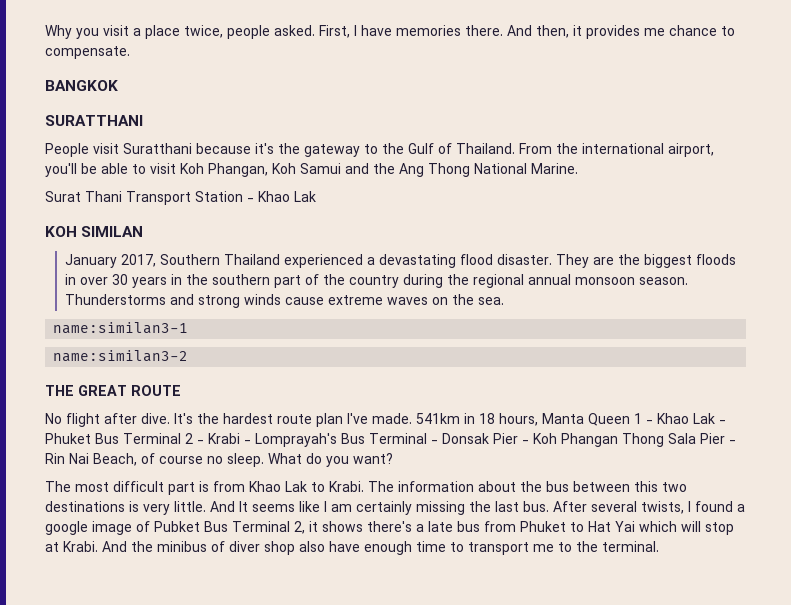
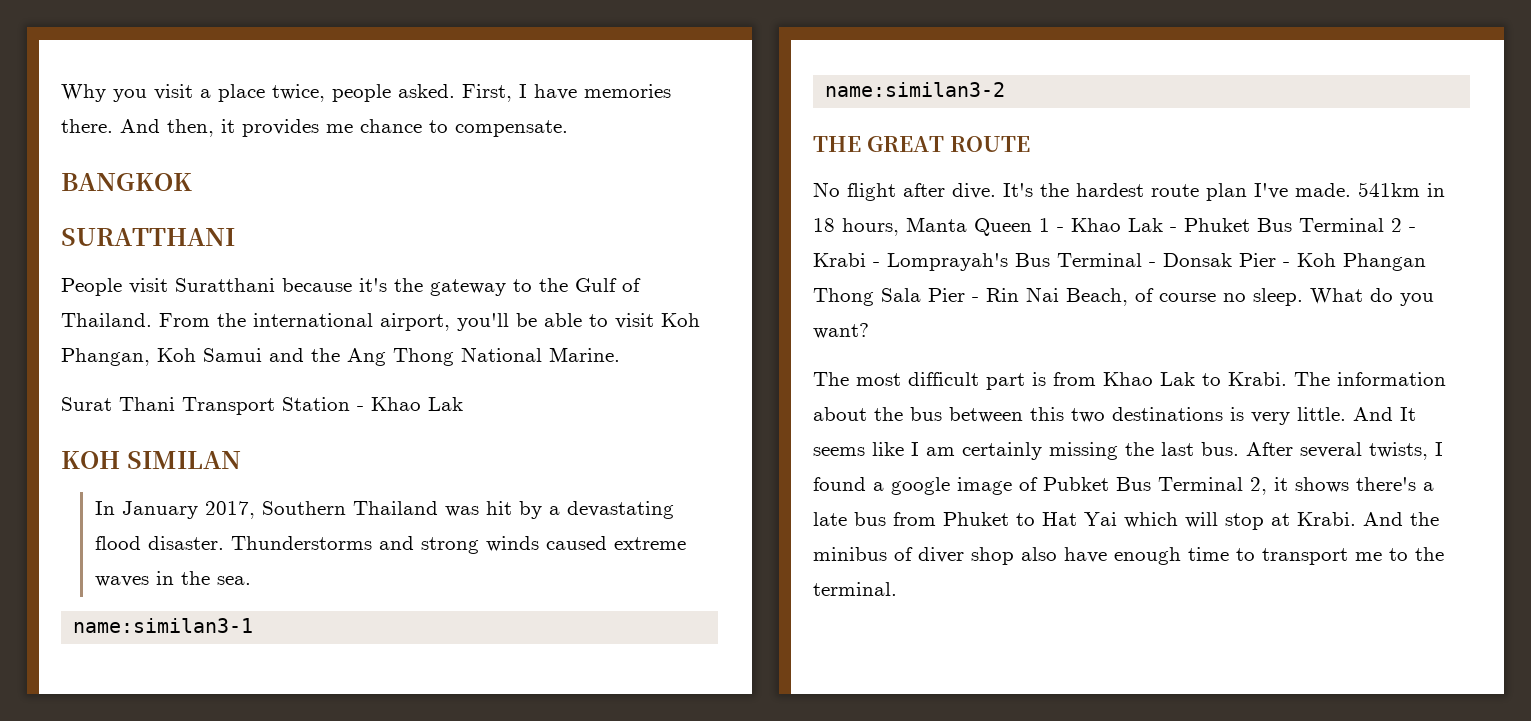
- January 2017, Southern Thailand experienced a devastating flood disaster.
+ In January 2017, Southern Thailand was hit by a devastating flood disaster.
- They are the biggest floods in over 30 years in the southern part of the country during the regional annual monsoon season.
- Thunderstorms and strong winds cause extreme waves on the sea.
+ Thunderstorms and strong winds caused extreme waves in the sea.

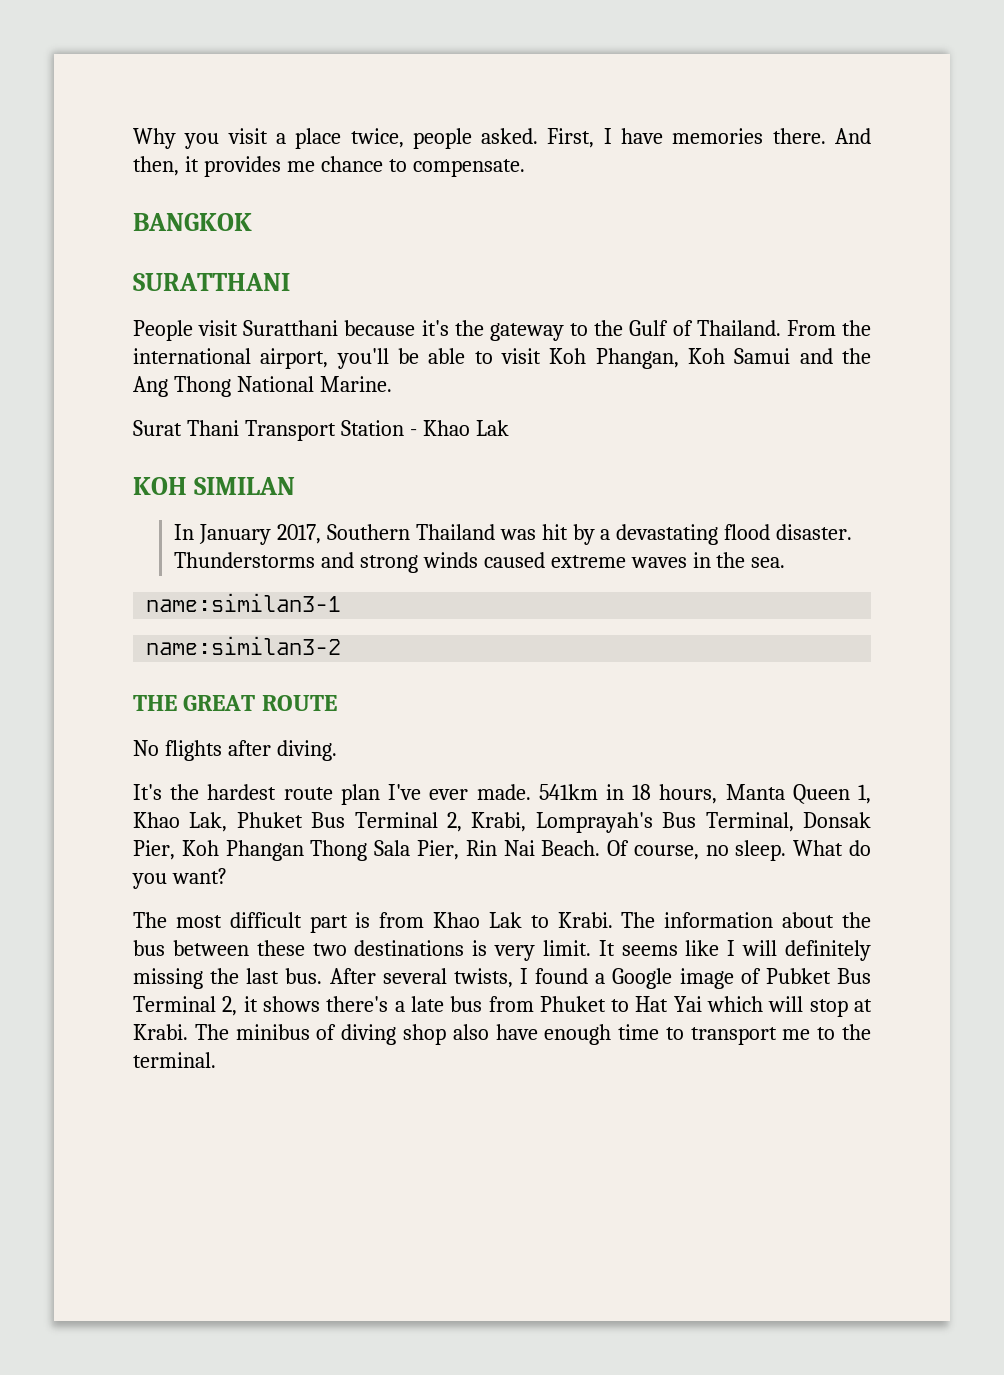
- No flight after dive. It's the hardest route plan I've made.
+ No flights after diving.
+ It's the hardest route plan I've ever made.
- 541km in 18 hours, Manta Queen 1 - Khao Lak - Phuket Bus Terminal 2 - Krabi - Lomprayah's Bus Terminal - Donsak Pier - Koh Phangan Thong Sala Pier - Rin Nai Beach, of course no sleep.
+ 541km in 18 hours, Manta Queen 1, Khao Lak, Phuket Bus Terminal 2, Krabi, Lomprayah's Bus Terminal, Donsak Pier, Koh Phangan Thong Sala Pier, Rin Nai Beach. Of course, no sleep.
- The information about the bus between this two destinations is very little. And It seems like I am certainly missing the last bus.
+ The information about the bus between these two destinations is very limit. It seems like I will definitely missing the last bus.
- After several twists, I found a google image of Pubket Bus Terminal 2, it shows there's a late bus from Phuket to Hat Yai which will stop at Krabi.
+ After several twists, I found a Google image of Pubket Bus Terminal 2, it shows there's a late bus from Phuket to Hat Yai which will stop at Krabi.
- And the minibus of diver shop also have enough time to transport me to the terminal.
+ The minibus of diving shop also have enough time to transport me to the terminal.

